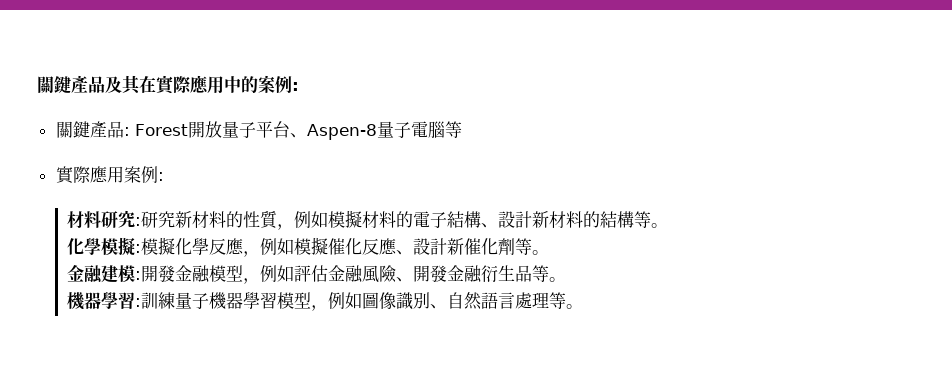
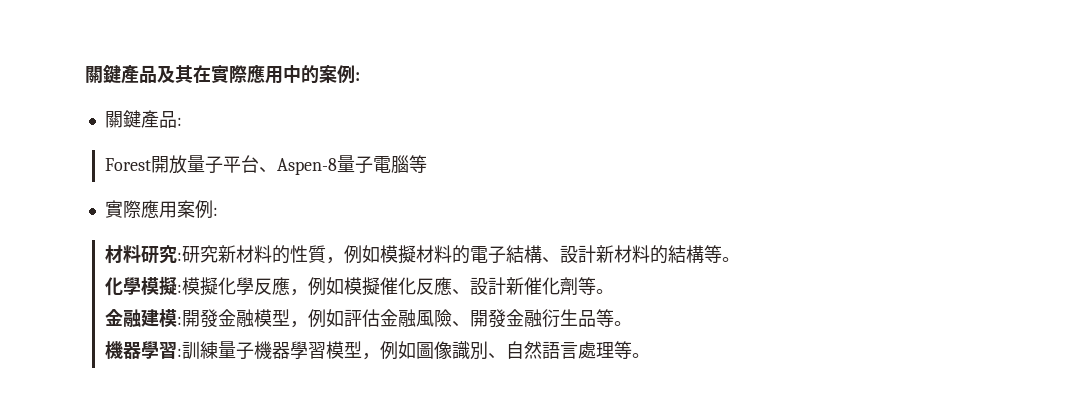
- 關鍵產品: Forest開放量子平台、Aspen-8量子電腦等
+ 關鍵產品:
+ Forest開放量子平台、Aspen-8量子電腦等

